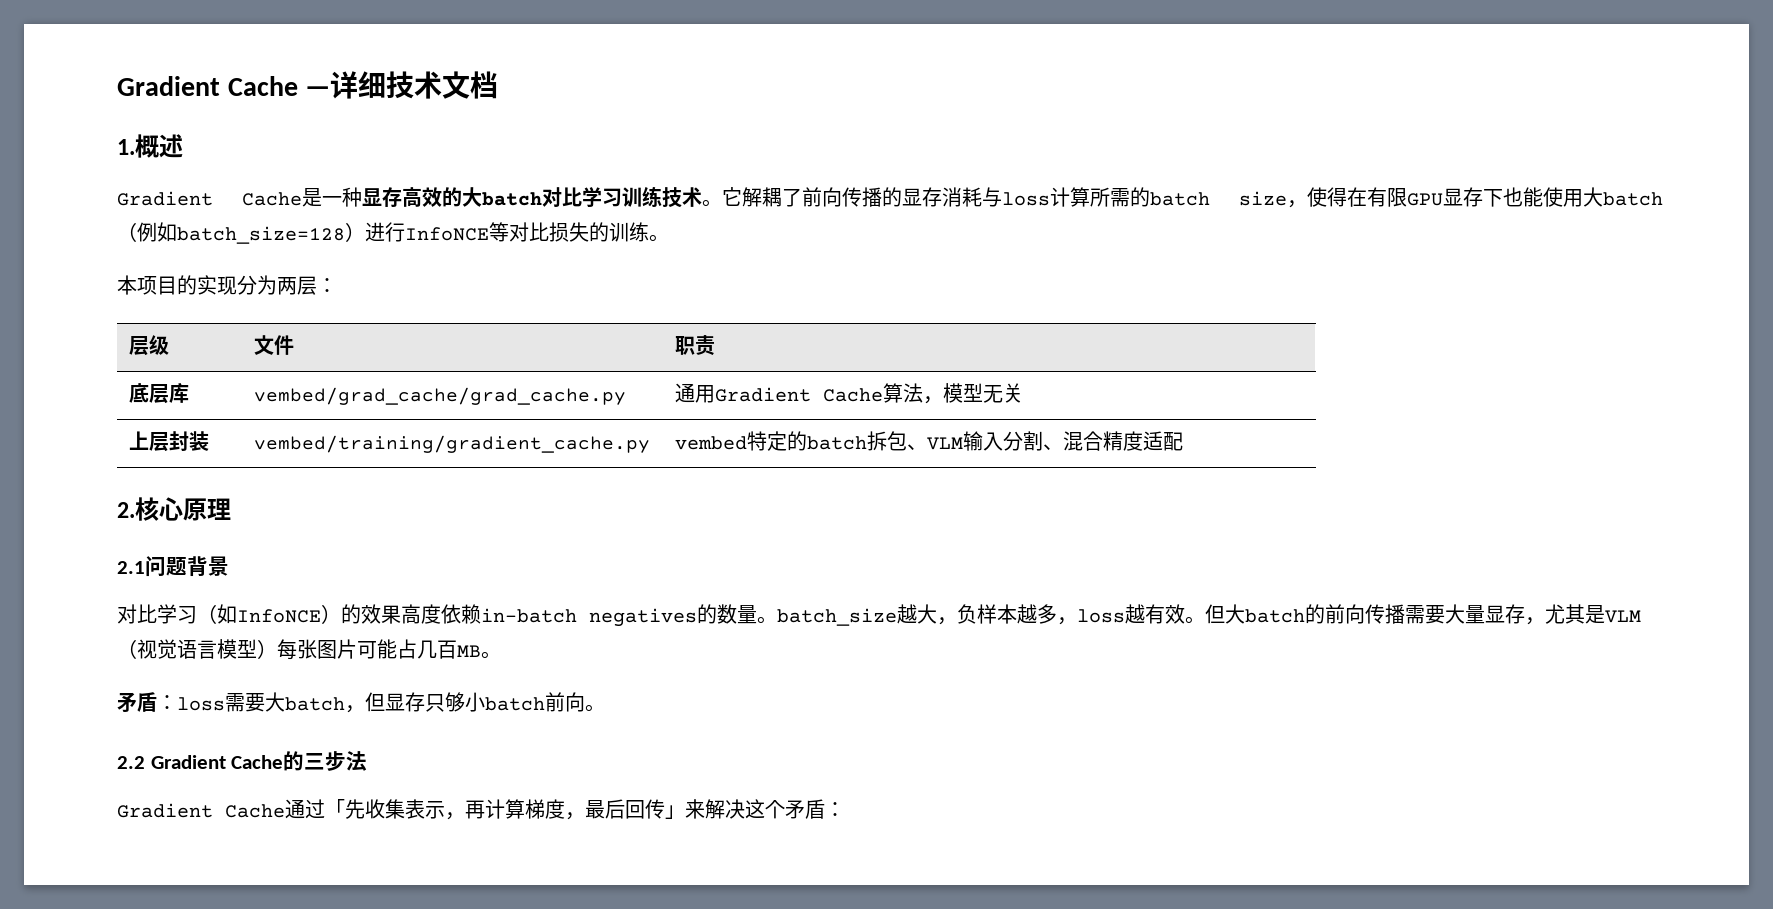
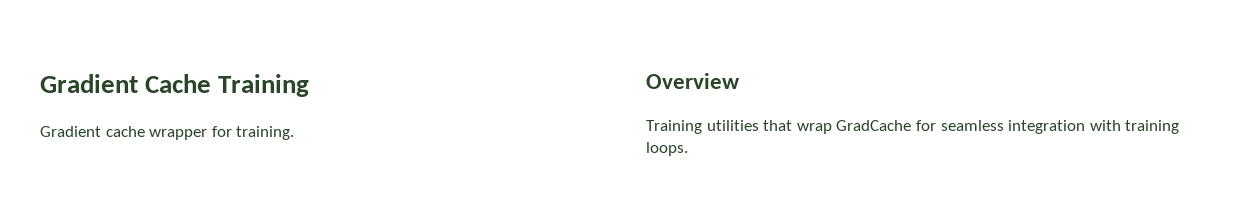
- Gradient Cache —详细技术文档
- 1.概述
- Gradient Cache是一种显存高效的大batch对比学习训练技术。它解耦了前向传播的显存消耗与loss计算所需的batch size，使得在有限GPU显存下也能使用大batch（例如batch_size=128）进行InfoNCE等对比损失的训练。
- 本项目的实现分为两层：
- 层级 | 文件 | 职责
- 底层库 | vembed/grad_cache/grad_cache.py | 通用Gradient Cache算法，模型无关
- 上层封装 | vembed/training/gradient_cache.py | vembed特定的batch拆包、VLM输入分割、混合精度适配
- 2.核心原理
- 2.1问题背景
- 对比学习（如InfoNCE）的效果高度依赖in-batch negatives的数量。batch_size越大，负样本越多，loss越有效。但大batch的前向传播需要大量显存，尤其是VLM（视觉语言模型）每张图片可能占几百MB。
- 矛盾：loss需要大batch，但显存只够小batch前向。
- 2.2 Gradient Cache的三步法
- Gradient Cache通过「先收集表示，再计算梯度，最后回传」来解决这个矛盾：
+ Gradient Cache Training
+ Gradient cache wrapper for training.
+ Overview
+ Training utilities that wrap GradCache for seamless integration with training loops.

